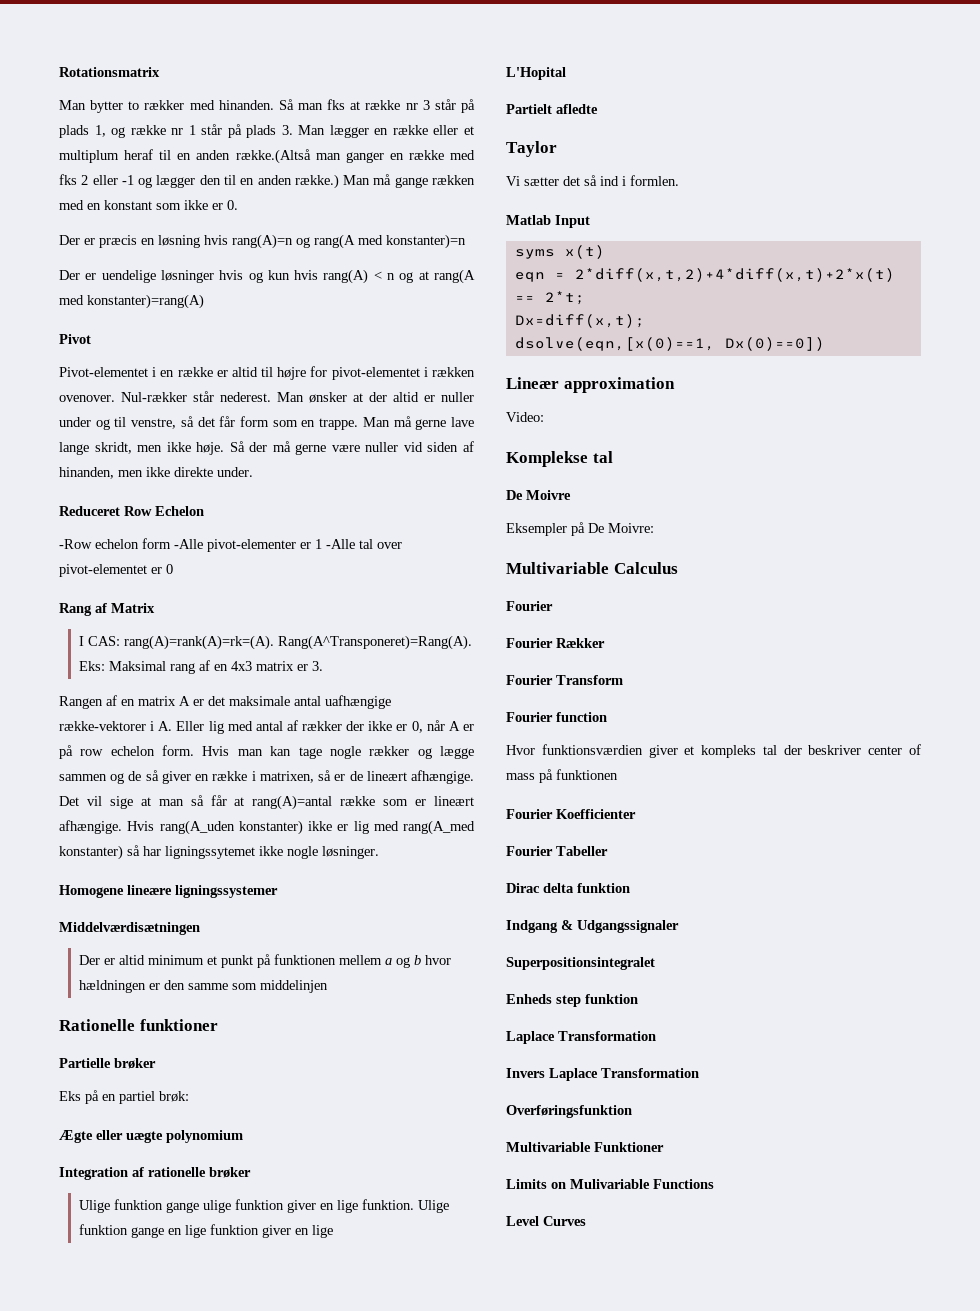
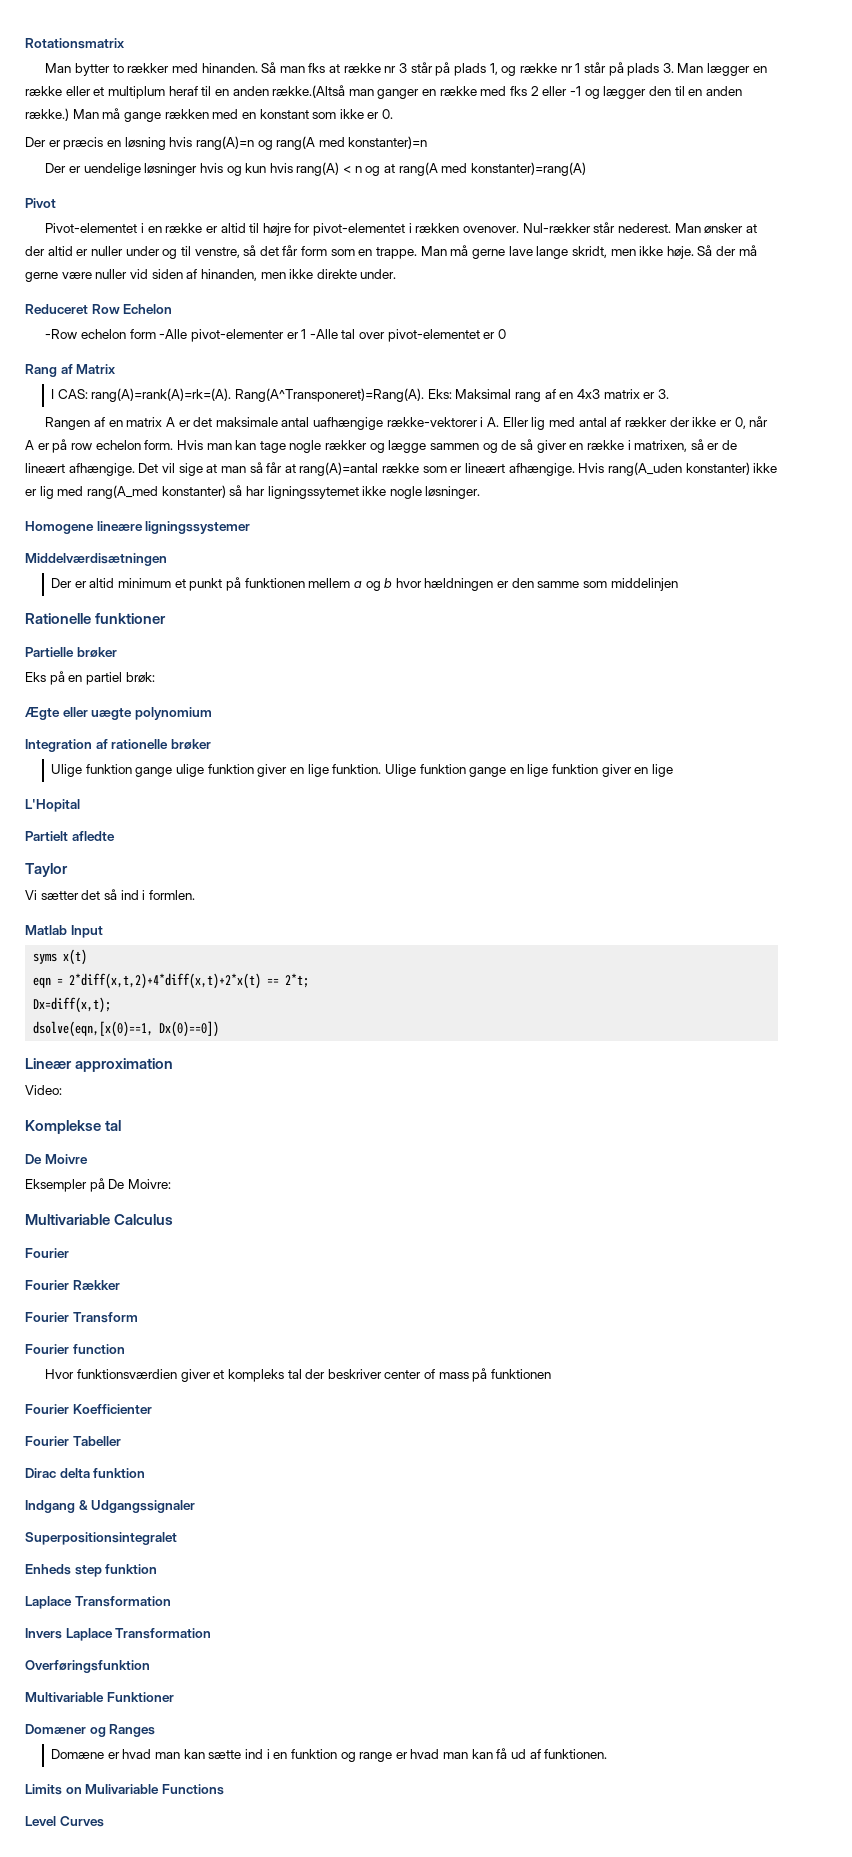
+ Domæner og Ranges
+ Domæne er hvad man kan sætte ind i en funktion og range er hvad man kan få ud af funktionen.

